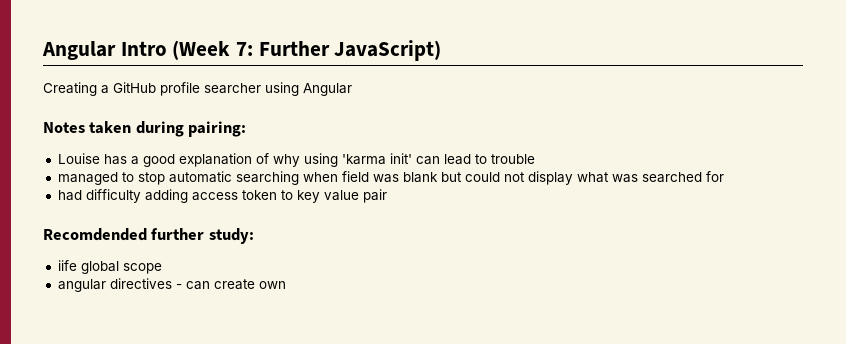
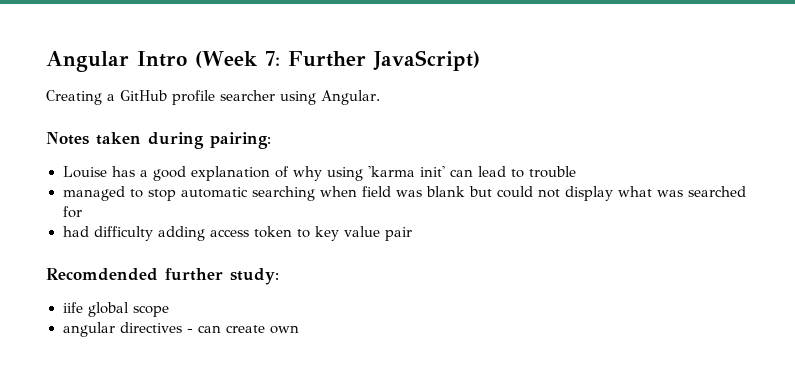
- Creating a GitHub profile searcher using Angular
+ Creating a GitHub profile searcher using Angular.

